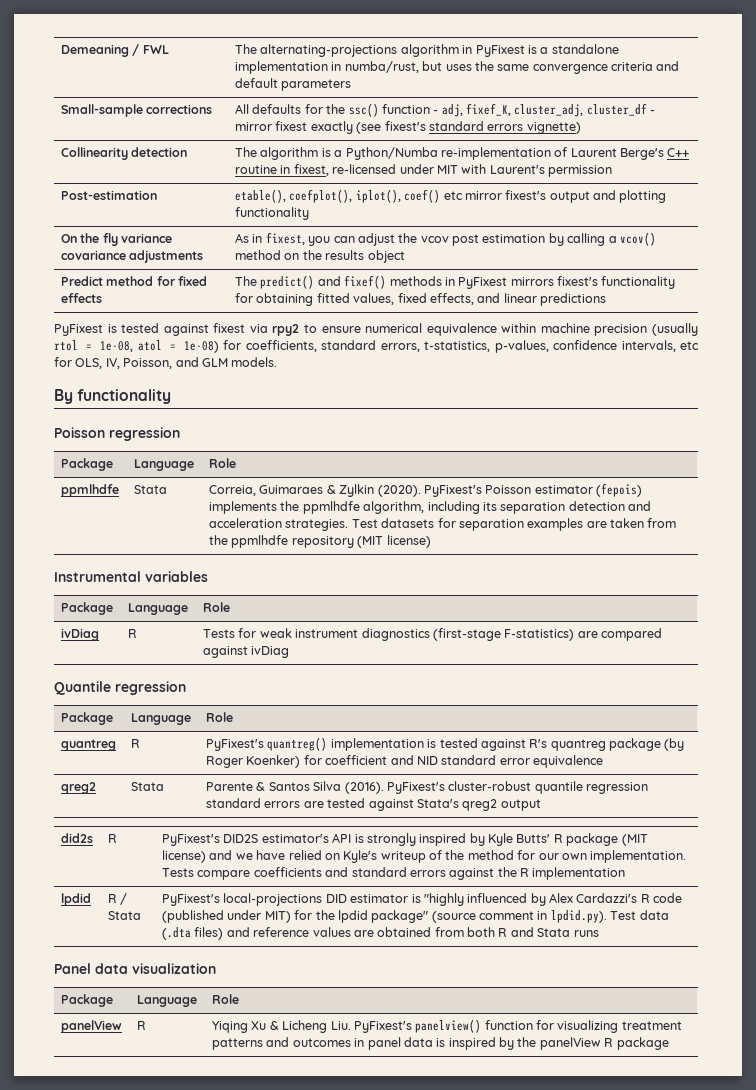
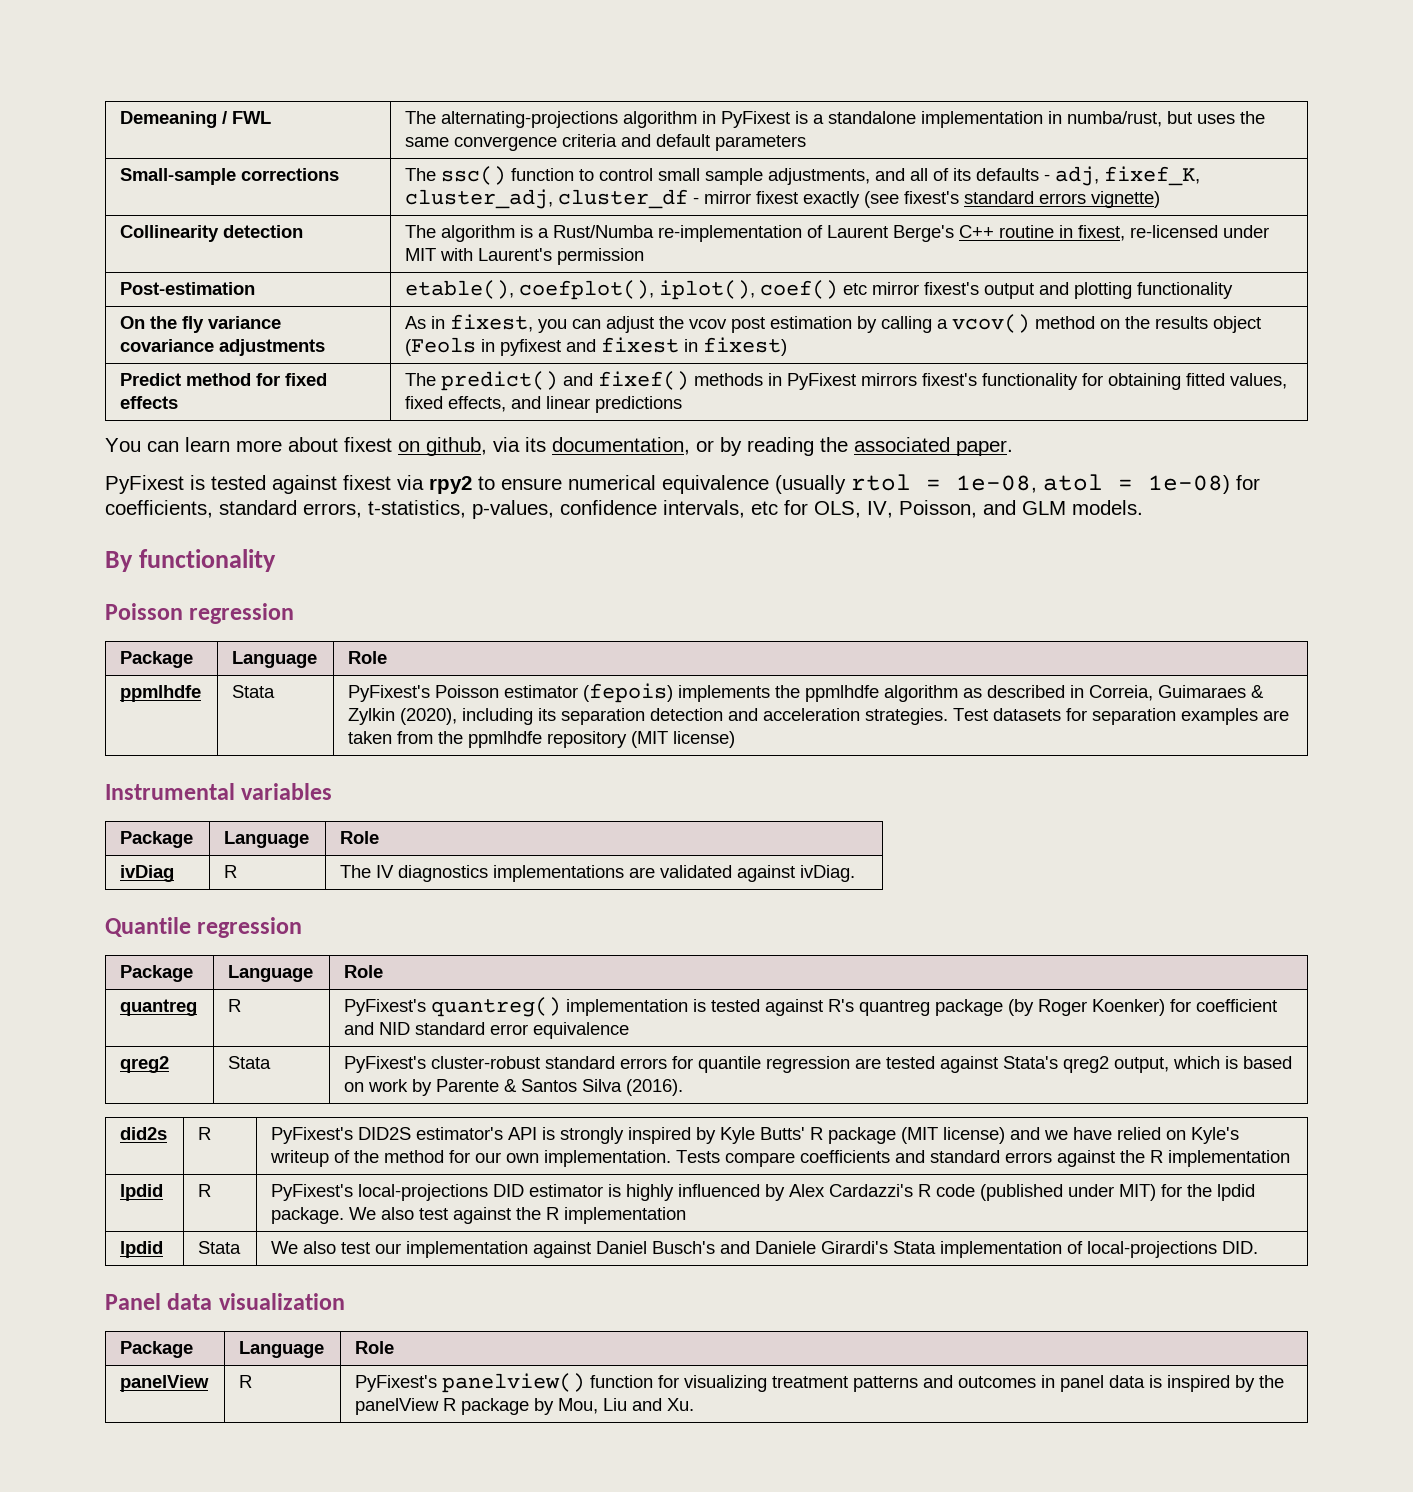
- Small-sample corrections | All defaults for the ssc() function - adj, fixef_K, cluster_adj, cluster_df - mirror fixest exactly (see fixest's standard errors vignette)
+ Small-sample corrections | The ssc() function to control small sample adjustments, and all of its defaults - adj, fixef_K, cluster_adj, cluster_df - mirror fixest exactly (see fixest's standard errors vignette)
- Collinearity detection | The algorithm is a Python/Numba re-implementation of Laurent Berge's C++ routine in fixest, re-licensed under MIT with Laurent's permission
+ Collinearity detection | The algorithm is a Rust/Numba re-implementation of Laurent Berge's C++ routine in fixest, re-licensed under MIT with Laurent's permission
- On the fly variance covariance adjustments | As in fixest, you can adjust the vcov post estimation by calling a vcov() method on the results object
+ On the fly variance covariance adjustments | As in fixest, you can adjust the vcov post estimation by calling a vcov() method on the results object (Feols in pyfixest and fixest in fixest)
+ You can learn more about fixest on github, via its documentation, or by reading the associated paper.
- PyFixest is tested against fixest via rpy2 to ensure numerical equivalence within machine precision (usually rtol = 1e-08, atol = 1e-08) for coefficients, standard errors, t-statistics, p-values, confidence intervals, etc for OLS, IV, Poisson, and GLM models.
+ PyFixest is tested against fixest via rpy2 to ensure numerical equivalence (usually rtol = 1e-08, atol = 1e-08) for coefficients, standard errors, t-statistics, p-values, confidence intervals, etc for OLS, IV, Poisson, and GLM models.
- ppmlhdfe | Stata | Correia, Guimaraes & Zylkin (2020). PyFixest's Poisson estimator (fepois) implements the ppmlhdfe algorithm, including its separation detection and acceleration strategies. Test datasets for separation examples are taken from the ppmlhdfe repository (MIT license)
+ ppmlhdfe | Stata | PyFixest's Poisson estimator (fepois) implements the ppmlhdfe algorithm as described in Correia, Guimaraes & Zylkin (2020), including its separation detection and acceleration strategies. Test datasets for separation examples are taken from the ppmlhdfe repository (MIT license)
- ivDiag | R | Tests for weak instrument diagnostics (first-stage F-statistics) are compared against ivDiag
+ ivDiag | R | The IV diagnostics implementations are validated against ivDiag.
- qreg2 | Stata | Parente & Santos Silva (2016). PyFixest's cluster-robust quantile regression standard errors are tested against Stata's qreg2 output
+ qreg2 | Stata | PyFixest's cluster-robust standard errors for quantile regression are tested against Stata's qreg2 output, which is based on work by Parente & Santos Silva (2016).
- lpdid | R / Stata
+ lpdid | R
- PyFixest's local-projections DID estimator is "highly influenced by Alex Cardazzi's R code (published under MIT) for the lpdid package" (source comment in lpdid.py). Test data (.dta files) and reference values are obtained from both R and Stata runs
+ PyFixest's local-projections DID estimator is highly influenced by Alex Cardazzi's R code (published under MIT) for the lpdid package. We also test against the R implementation
+ lpdid | Stata | We also test our implementation against Daniel Busch's and Daniele Girardi's Stata implementation of local-projections DID.
- panelView | R | Yiqing Xu & Licheng Liu. PyFixest's panelview() function for visualizing treatment patterns and outcomes in panel data is inspired by the panelView R package
+ panelView | R | PyFixest's panelview() function for visualizing treatment patterns and outcomes in panel data is inspired by the panelView R package by Mou, Liu and Xu.

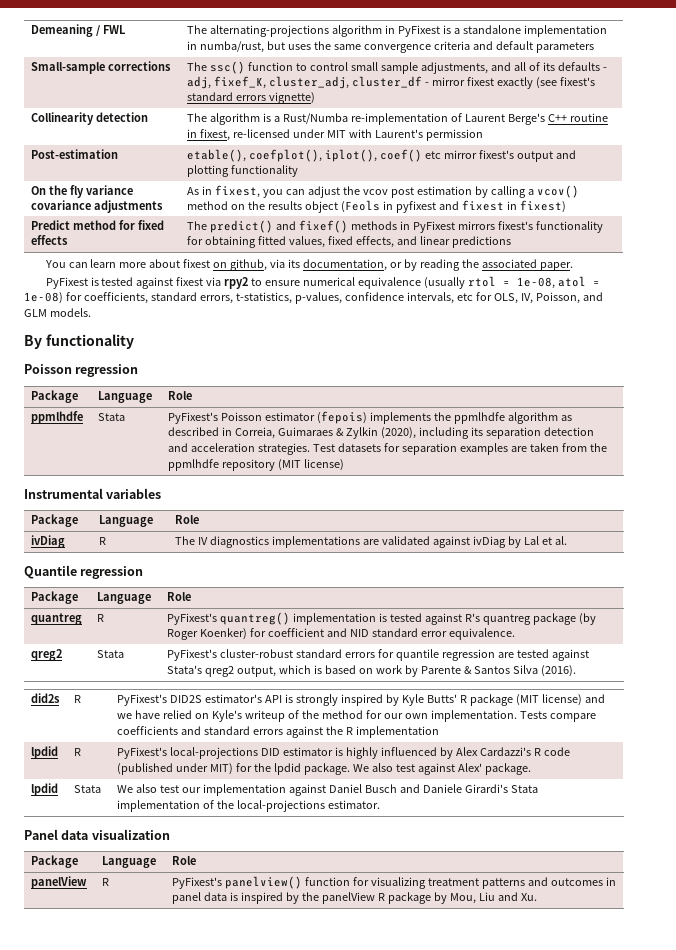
- ivDiag | R | The IV diagnostics implementations are validated against ivDiag.
+ ivDiag | R | The IV diagnostics implementations are validated against ivDiag by Lal et al.
- quantreg | R | PyFixest's quantreg() implementation is tested against R's quantreg package (by Roger Koenker) for coefficient and NID standard error equivalence
+ quantreg | R | PyFixest's quantreg() implementation is tested against R's quantreg package (by Roger Koenker) for coefficient and NID standard error equivalence.
- lpdid | R | PyFixest's local-projections DID estimator is highly influenced by Alex Cardazzi's R code (published under MIT) for the lpdid package. We also test against the R implementation
+ lpdid | R | PyFixest's local-projections DID estimator is highly influenced by Alex Cardazzi's R code (published under MIT) for the lpdid package. We also test against Alex' package.
- lpdid | Stata | We also test our implementation against Daniel Busch's and Daniele Girardi's Stata implementation of local-projections DID.
+ lpdid | Stata | We also test our implementation against Daniel Busch and Daniele Girardi's Stata implementation of the local-projections estimator.

